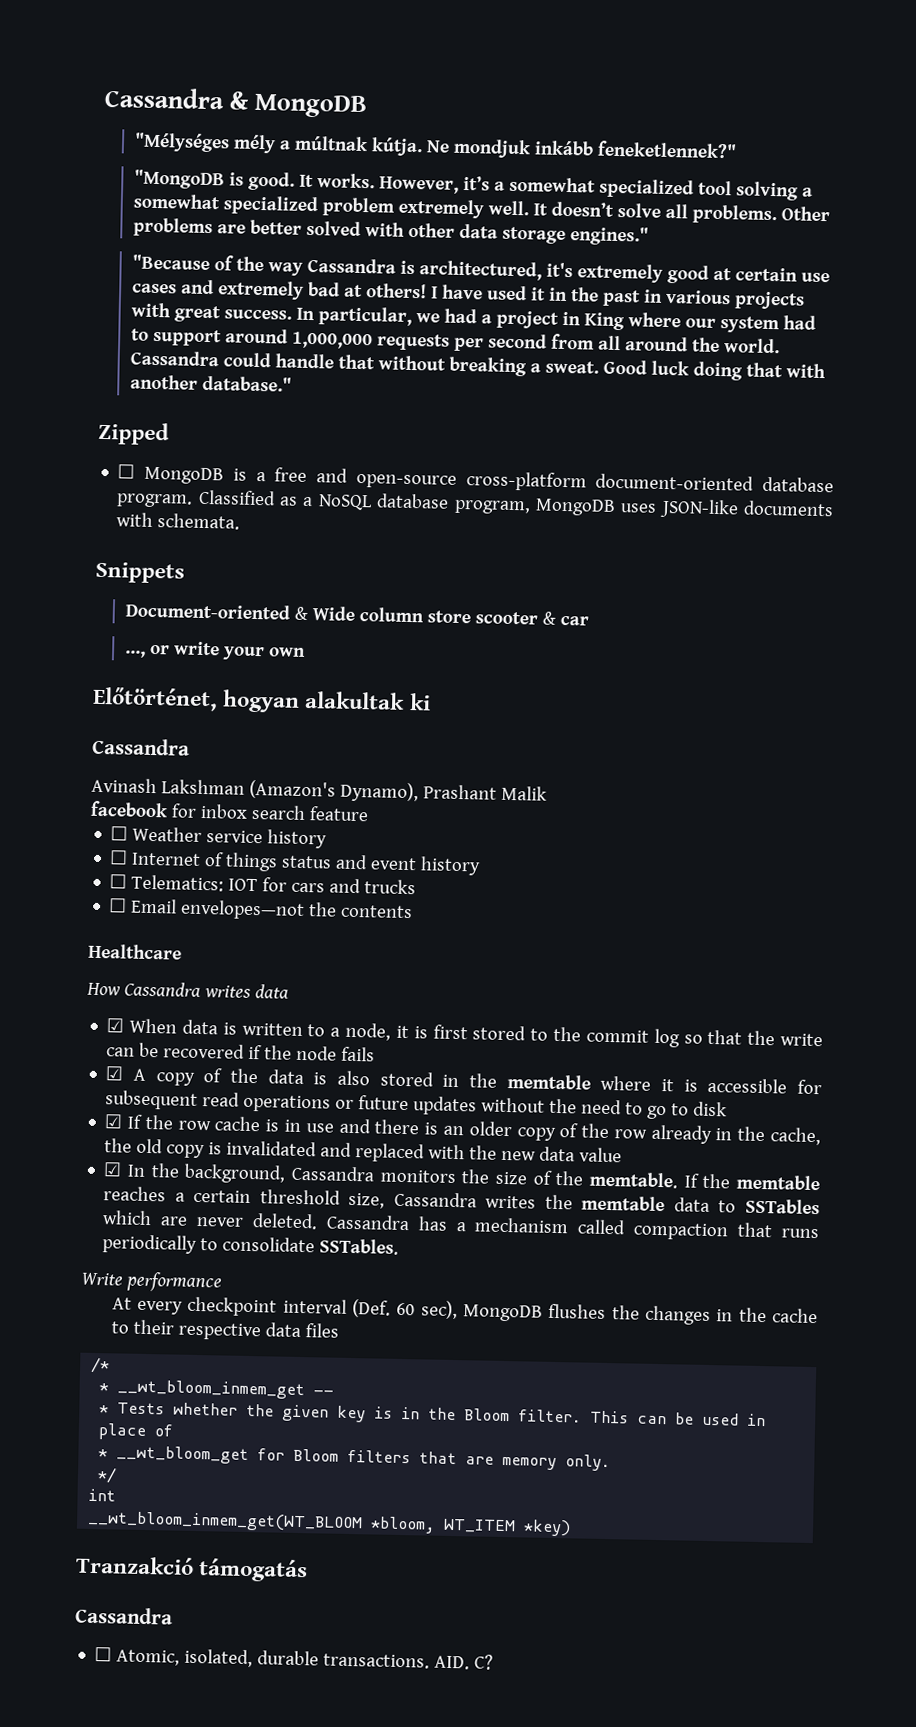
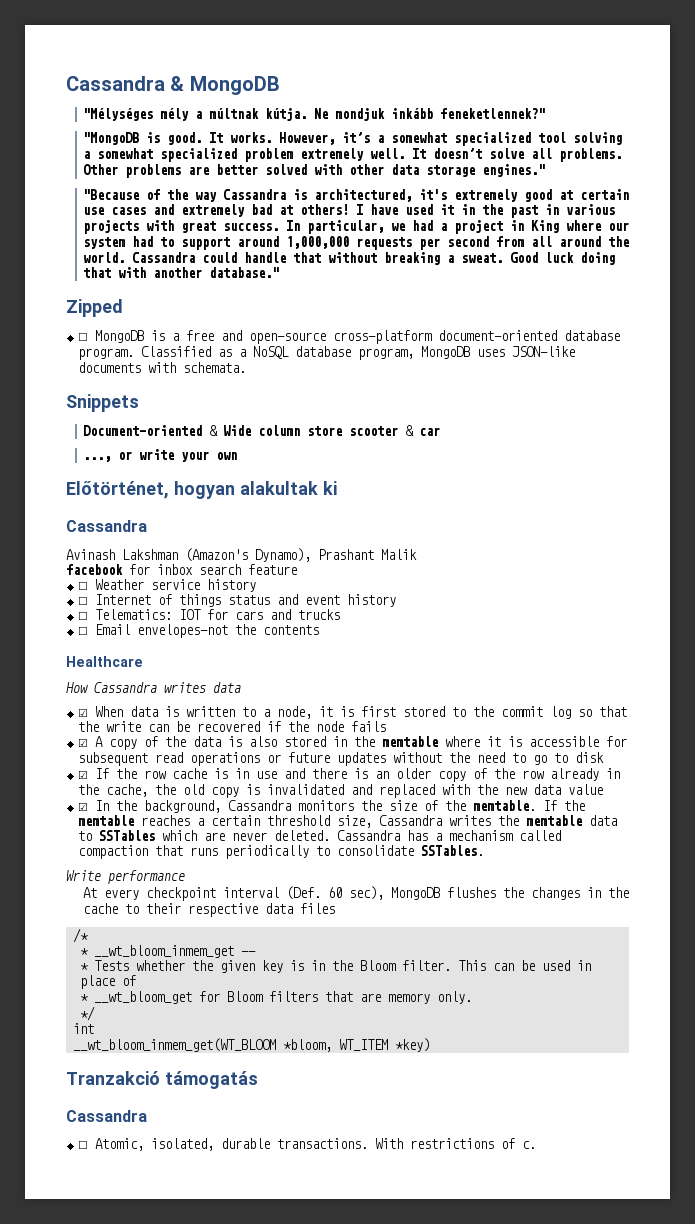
- AID. C?
+ With restrictions of c.

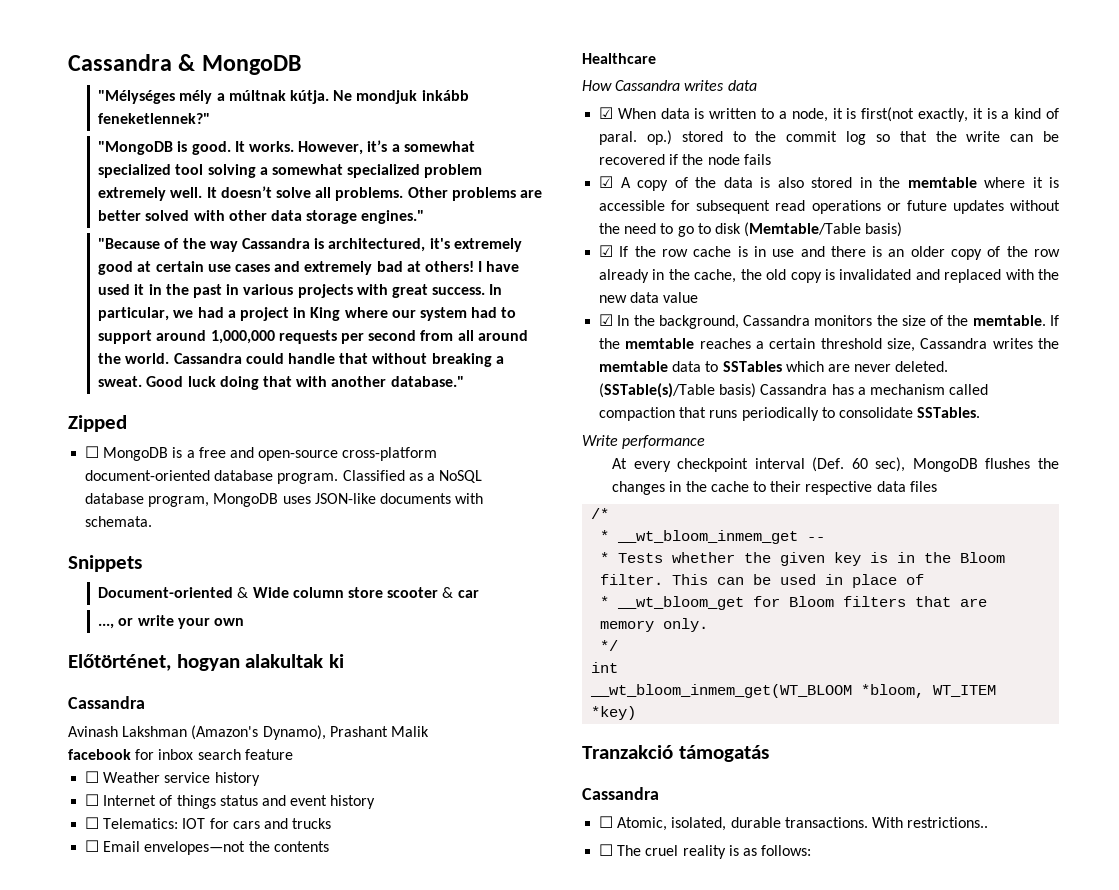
- ☑ When data is written to a node, it is first stored to the commit log so that the write can be recovered if the node fails
+ ☑ When data is written to a node, it is first(not exactly, it is a kind of paral. op.) stored to the commit log so that the write can be recovered if the node fails
- ☑ A copy of the data is also stored in the memtable where it is accessible for subsequent read operations or future updates without the need to go to disk
+ ☑ A copy of the data is also stored in the memtable where it is accessible for subsequent read operations or future updates without the need to go to disk (Memtable/Table basis)
- Cassandra has a mechanism called compaction that runs periodically to consolidate SSTables.
+ (SSTable(s)/Table basis) Cassandra has a mechanism called compaction that runs periodically to consolidate SSTables.
- With restrictions of c.
+ With restrictions..
+ ☐ The cruel reality is as follows:

